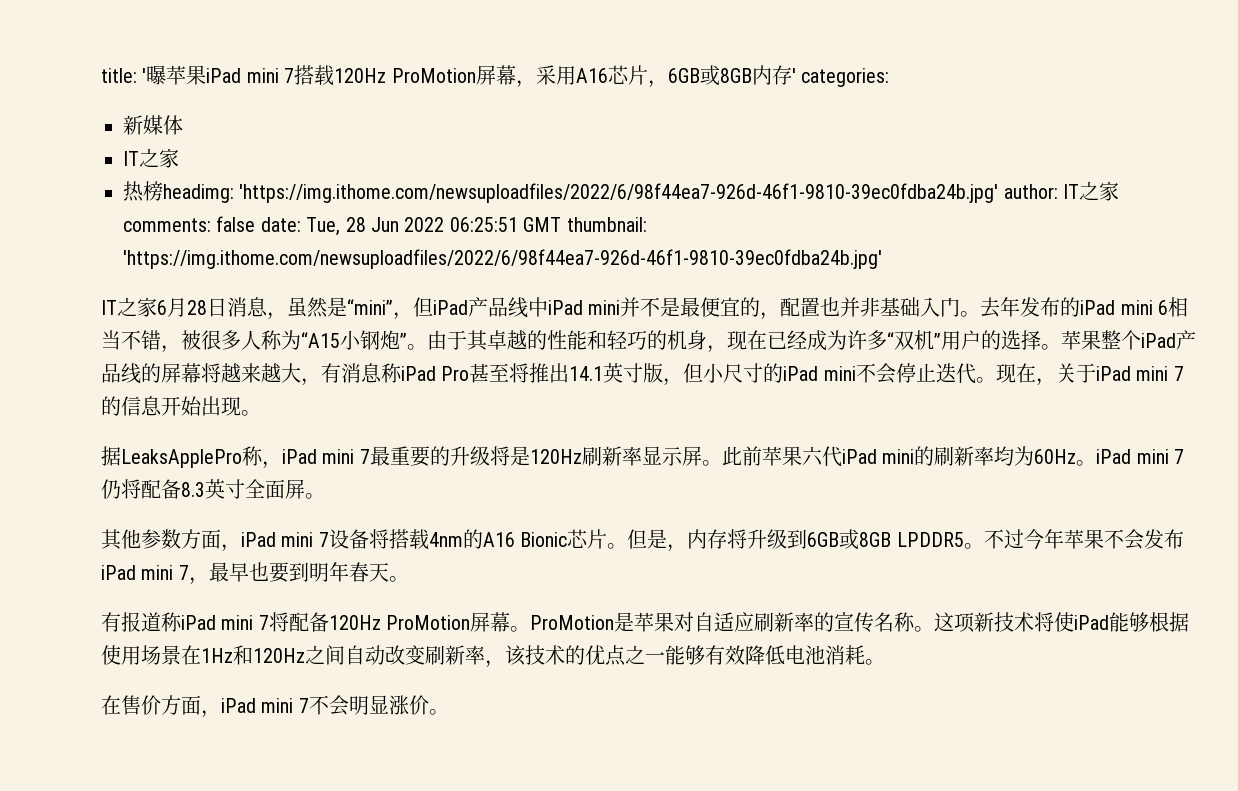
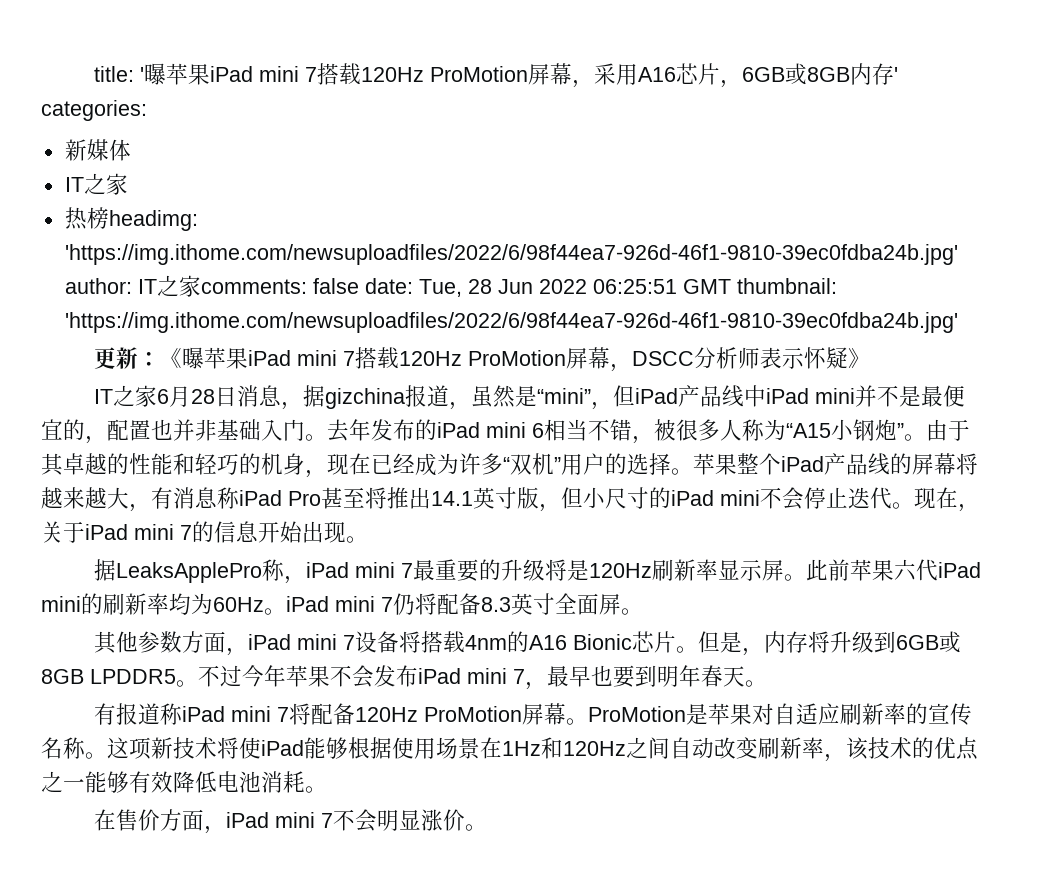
+ 更新：《曝苹果iPad mini 7搭载120Hz ProMotion屏幕，DSCC分析师表示怀疑》
- IT之家6月28日消息，虽然是“mini”，但iPad产品线中iPad mini并不是最便宜的，配置也并非基础入门。
+ IT之家6月28日消息，据gizchina报道，虽然是“mini”，但iPad产品线中iPad mini并不是最便宜的，配置也并非基础入门。

